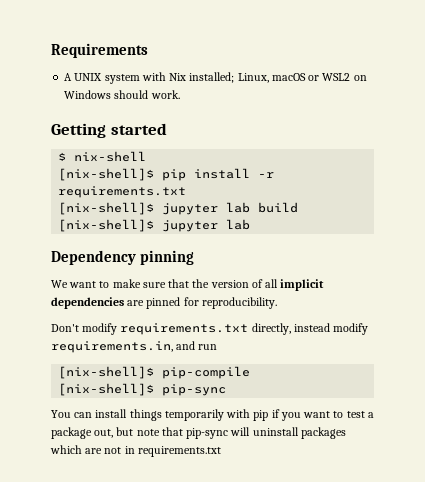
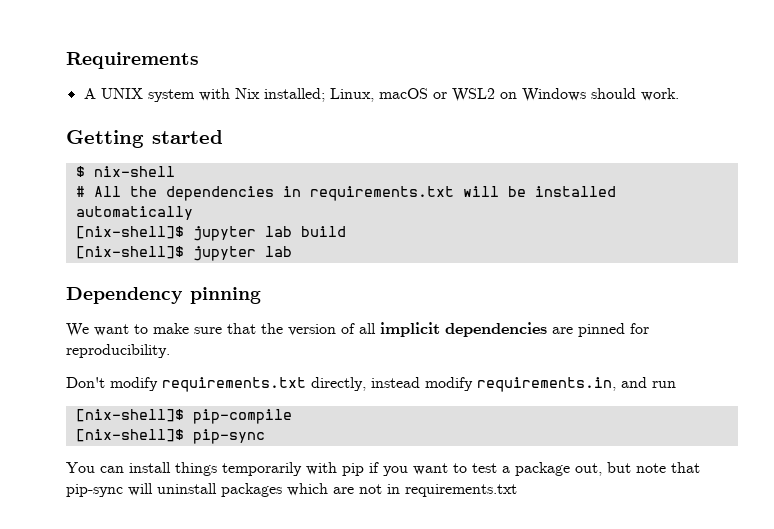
- [nix-shell]$ pip install -r requirements.txt
+ # All the dependencies in requirements.txt will be installed automatically

